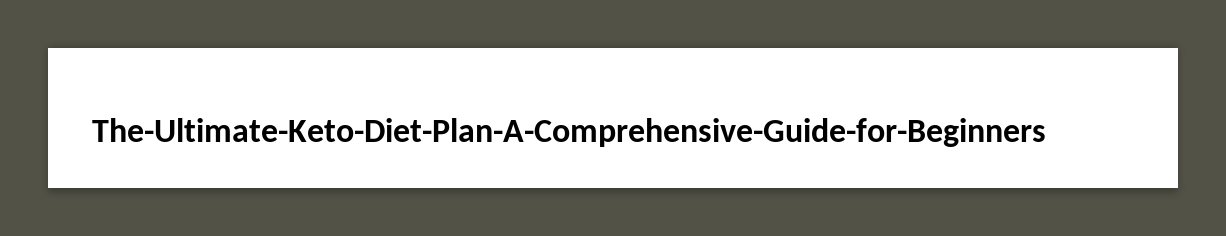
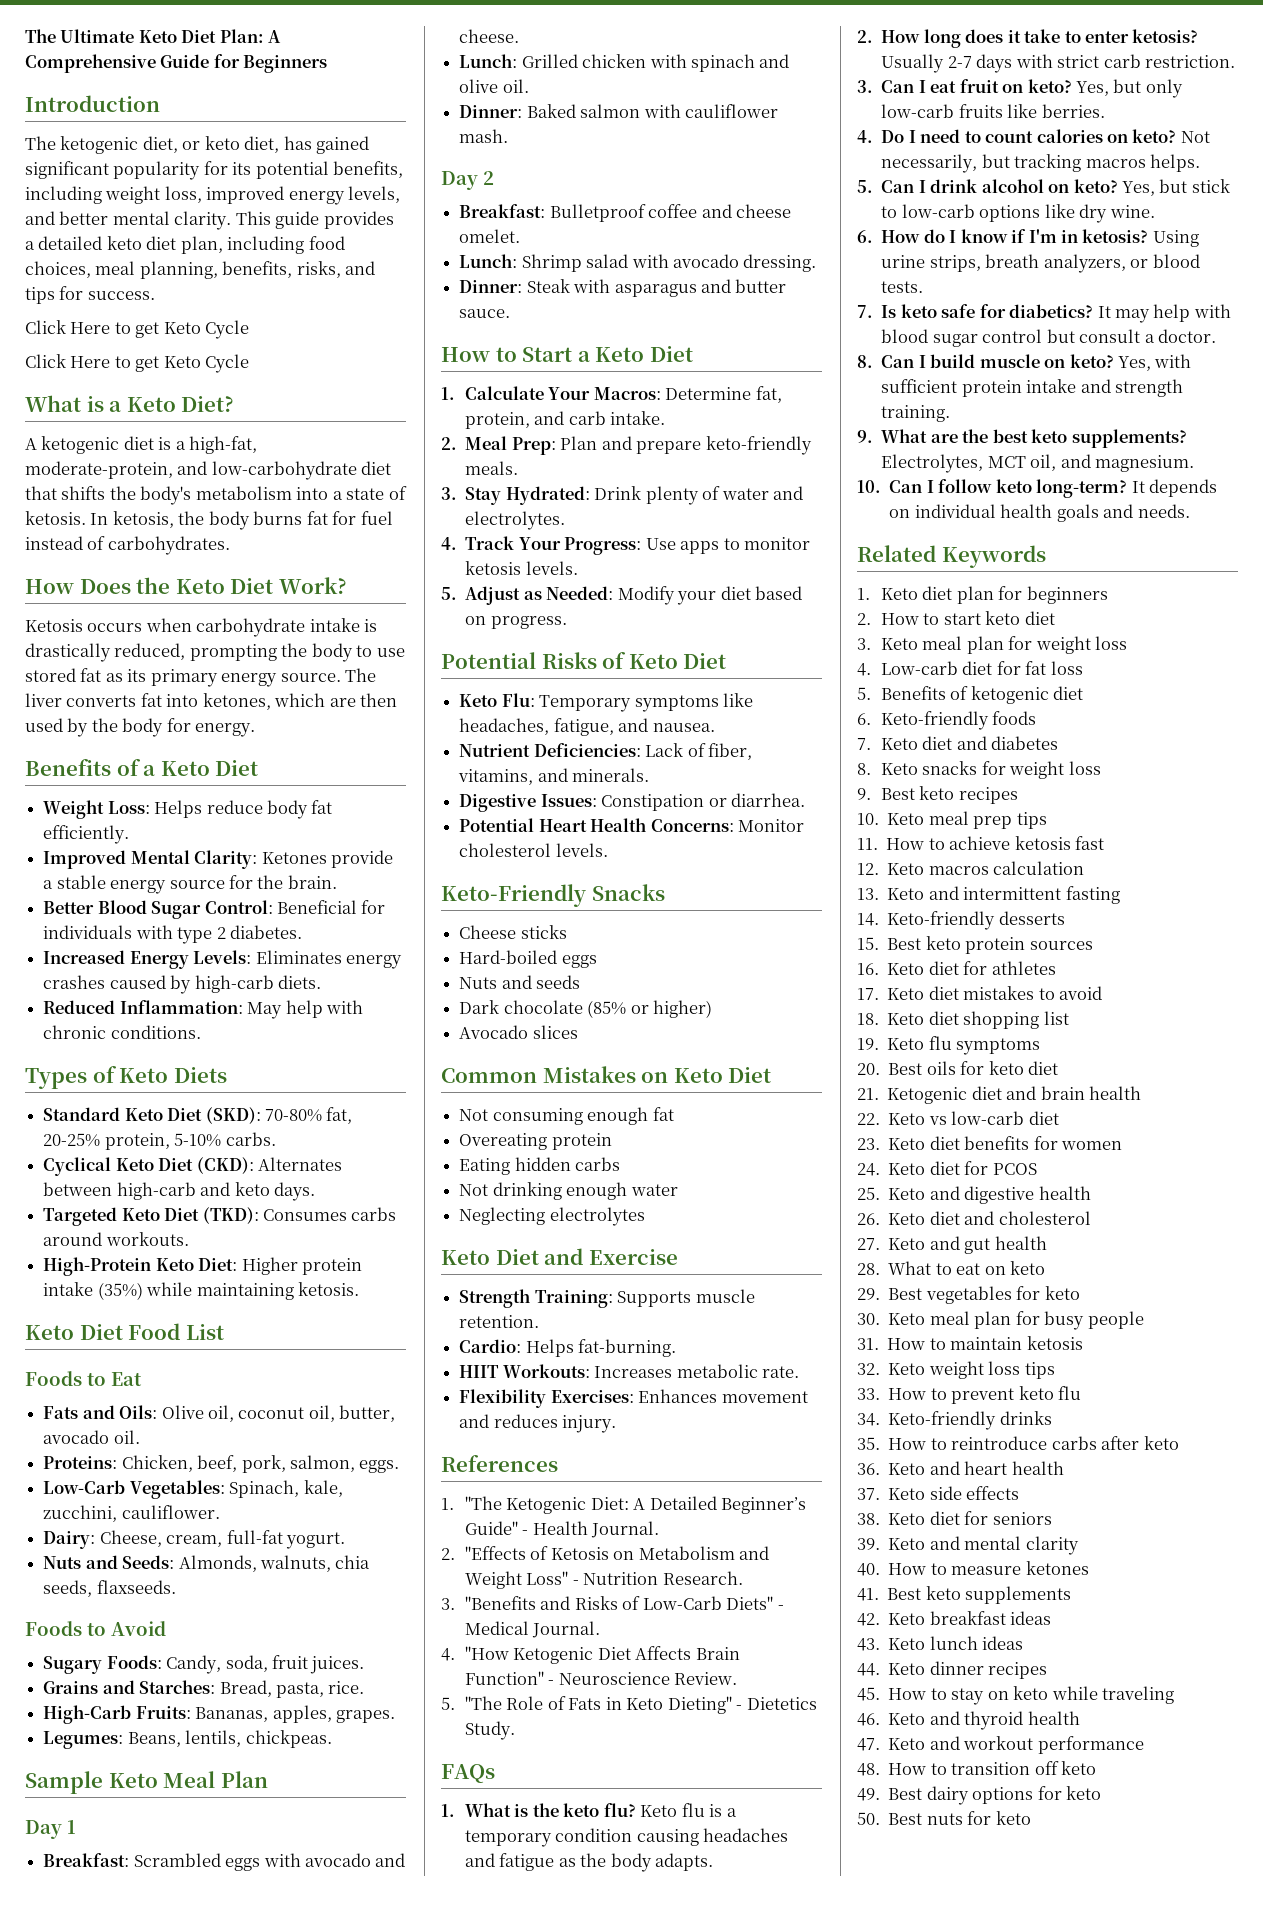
- The-Ultimate-Keto-Diet-Plan-A-Comprehensive-Guide-for-Beginners
+ The Ultimate Keto Diet Plan: A Comprehensive Guide for Beginners
+ Introduction
+ The ketogenic diet, or keto diet, has gained significant popularity for its potential benefits, including weight loss, improved energy levels, and better mental clarity. This guide provides a detailed keto diet plan, including food choices, meal planning, benefits, risks, and tips for success.
+ Click Here to get Keto Cycle
+ Click Here to get Keto Cycle
+ What is a Keto Diet?
+ A ketogenic diet is a high-fat, moderate-protein, and low-carbohydrate diet that shifts the body's metabolism into a state of ketosis. In ketosis, the body burns fat for fuel instead of carbohydrates.
+ How Does the Keto Diet Work?
+ Ketosis occurs when carbohydrate intake is drastically reduced, prompting the body to use stored fat as its primary energy source. The liver converts fat into ketones, which are then used by the body for energy.
+ Benefits of a Keto Diet
+ Weight Loss: Helps reduce body fat efficiently.
+ Improved Mental Clarity: Ketones provide a stable energy source for the brain.
+ Better Blood Sugar Control: Beneficial for individuals with type 2 diabetes.
+ Increased Energy Levels: Eliminates energy crashes caused by high-carb diets.
+ Reduced Inflammation: May help with chronic conditions.
+ Types of Keto Diets
+ Standard Keto Diet (SKD): 70-80% fat, 20-25% protein, 5-10% carbs.
+ Cyclical Keto Diet (CKD): Alternates between high-carb and keto days.
+ Targeted Keto Diet (TKD): Consumes carbs around workouts.
+ High-Protein Keto Diet: Higher protein intake (35%) while maintaining ketosis.
+ Keto Diet Food List
+ Foods to Eat
+ Fats and Oils: Olive oil, coconut oil, butter, avocado oil.
+ Proteins: Chicken, beef, pork, salmon, eggs.
+ Low-Carb Vegetables: Spinach, kale, zucchini, cauliflower.
+ Dairy: Cheese, cream, full-fat yogurt.
+ Nuts and Seeds: Almonds, walnuts, chia seeds, flaxseeds.
+ Foods to Avoid
+ Sugary Foods: Candy, soda, fruit juices.
+ Grains and Starches: Bread, pasta, rice.
+ High-Carb Fruits: Bananas, apples, grapes.
+ Legumes: Beans, lentils, chickpeas.
+ Sample Keto Meal Plan
+ Day 1
+ Breakfast: Scrambled eggs with avocado and cheese.
+ Lunch: Grilled chicken with spinach and olive oil.
+ Dinner: Baked salmon with cauliflower mash.
+ Day 2
+ Breakfast: Bulletproof coffee and cheese omelet.
+ Lunch: Shrimp salad with avocado dressing.
+ Dinner: Steak with asparagus and butter sauce.
+ How to Start a Keto Diet
+ 1. Calculate Your Macros: Determine fat, protein, and carb intake.
+ 2. Meal Prep: Plan and prepare keto-friendly meals.
+ 3. Stay Hydrated: Drink plenty of water and electrolytes.
+ 4. Track Your Progress: Use apps to monitor ketosis levels.
+ 5. Adjust as Needed: Modify your diet based on progress.
+ Potential Risks of Keto Diet
+ Keto Flu: Temporary symptoms like headaches, fatigue, and nausea.
+ Nutrient Deficiencies: Lack of fiber, vitamins, and minerals.
+ Digestive Issues: Constipation or diarrhea.
+ Potential Heart Health Concerns: Monitor cholesterol levels.
+ Keto-Friendly Snacks
+ Cheese sticks
+ Hard-boiled eggs
+ Nuts and seeds
+ Dark chocolate (85% or higher)
+ Avocado slices
+ Common Mistakes on Keto Diet
+ Not consuming enough fat
+ Overeating protein
+ Eating hidden carbs
+ Not drinking enough water
+ Neglecting electrolytes
+ Keto Diet and Exercise
+ Strength Training: Supports muscle retention.
+ Cardio: Helps fat-burning.
+ HIIT Workouts: Increases metabolic rate.
+ Flexibility Exercises: Enhances movement and reduces injury.
+ References
+ 1. "The Ketogenic Diet: A Detailed Beginner’s Guide" - Health Journal.
+ 2. "Effects of Ketosis on Metabolism and Weight Loss" - Nutrition Research.
+ 3. "Benefits and Risks of Low-Carb Diets" - Medical Journal.
+ 4. "How Ketogenic Diet Affects Brain Function" - Neuroscience Review.
+ 5. "The Role of Fats in Keto Dieting" - Dietetics Study.
+ FAQs
+ 1. What is the keto flu? Keto flu is a temporary condition causing headaches and fatigue as the body adapts.
+ 2. How long does it take to enter ketosis? Usually 2-7 days with strict carb restriction.
+ 3. Can I eat fruit on keto? Yes, but only low-carb fruits like berries.
+ 4. Do I need to count calories on keto? Not necessarily, but tracking macros helps.
+ 5. Can I drink alcohol on keto? Yes, but stick to low-carb options like dry wine.
+ 6. How do I know if I'm in ketosis? Using urine strips, breath analyzers, or blood tests.
+ 7. Is keto safe for diabetics? It may help with blood sugar control but consult a doctor.
+ 8. Can I build muscle on keto? Yes, with sufficient protein intake and strength training.
+ 9. What are the best keto supplements? Electrolytes, MCT oil, and magnesium.
+ 10. Can I follow keto long-term? It depends on individual health goals and needs.
+ Related Keywords
+ 1. Keto diet plan for beginners
+ 2. How to start keto diet
+ 3. Keto meal plan for weight loss
+ 4. Low-carb diet for fat loss
+ 5. Benefits of ketogenic diet
+ 6. Keto-friendly foods
+ 7. Keto diet and diabetes
+ 8. Keto snacks for weight loss
+ 9. Best keto recipes
+ 10. Keto meal prep tips
+ 11. How to achieve ketosis fast
+ 12. Keto macros calculation
+ 13. Keto and intermittent fasting
+ 14. Keto-friendly desserts
+ 15. Best keto protein sources
+ 16. Keto diet for athletes
+ 17. Keto diet mistakes to avoid
+ 18. Keto diet shopping list
+ 19. Keto flu symptoms
+ 20. Best oils for keto diet
+ 21. Ketogenic diet and brain health
+ 22. Keto vs low-carb diet
+ 23. Keto diet benefits for women
+ 24. Keto diet for PCOS
+ 25. Keto and digestive health
+ 26. Keto diet and cholesterol
+ 27. Keto and gut health
+ 28. What to eat on keto
+ 29. Best vegetables for keto
+ 30. Keto meal plan for busy people
+ 31. How to maintain ketosis
+ 32. Keto weight loss tips
+ 33. How to prevent keto flu
+ 34. Keto-friendly drinks
+ 35. How to reintroduce carbs after keto
+ 36. Keto and heart health
+ 37. Keto side effects
+ 38. Keto diet for seniors
+ 39. Keto and mental clarity
+ 40. How to measure ketones
+ 41. Best keto supplements
+ 42. Keto breakfast ideas
+ 43. Keto lunch ideas
+ 44. Keto dinner recipes
+ 45. How to stay on keto while traveling
+ 46. Keto and thyroid health
+ 47. Keto and workout performance
+ 48. How to transition off keto
+ 49. Best dairy options for keto
+ 50. Best nuts for keto

